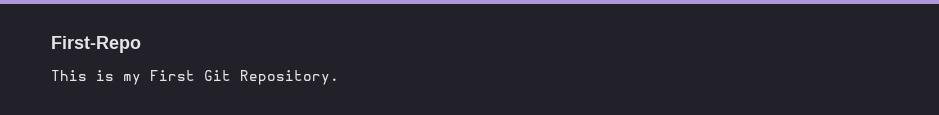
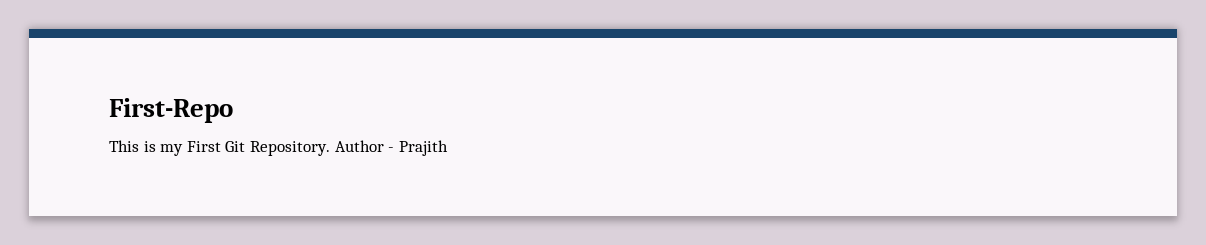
+ Author - Prajith

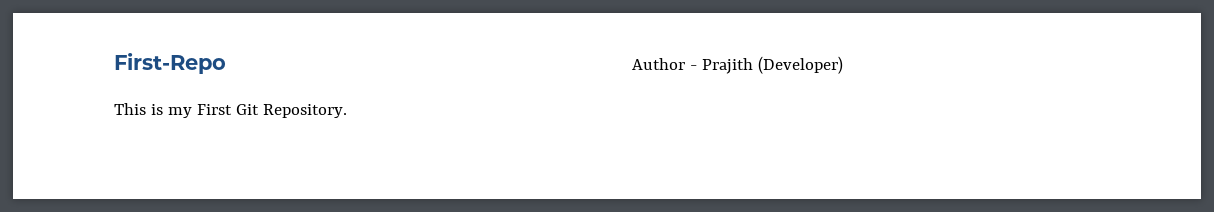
- This is my First Git Repository. Author - Prajith
+ This is my First Git Repository.
+ Author - Prajith (Developer)

